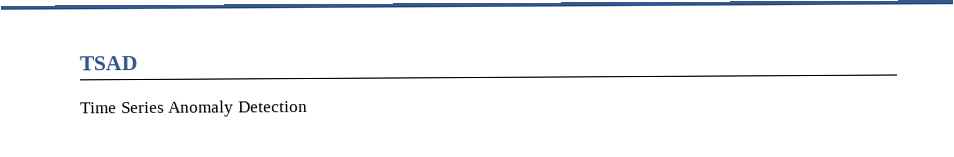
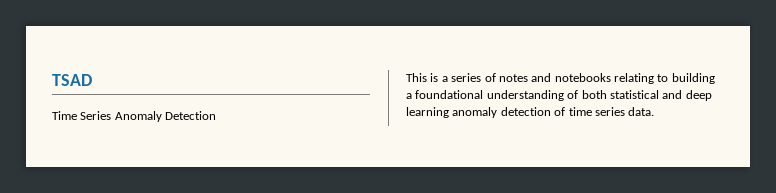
+ This is a series of notes and notebooks relating to building a foundational understanding of both statistical and deep learning anomaly detection of time series data.

